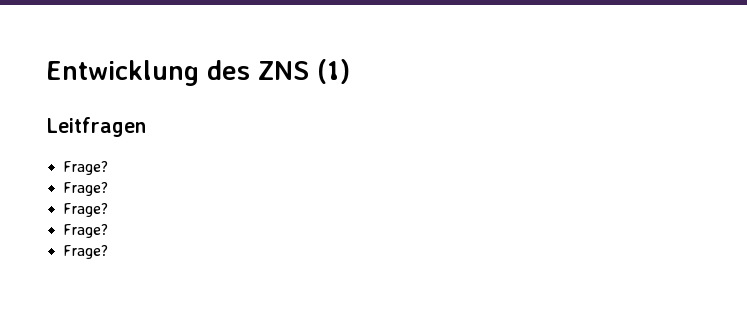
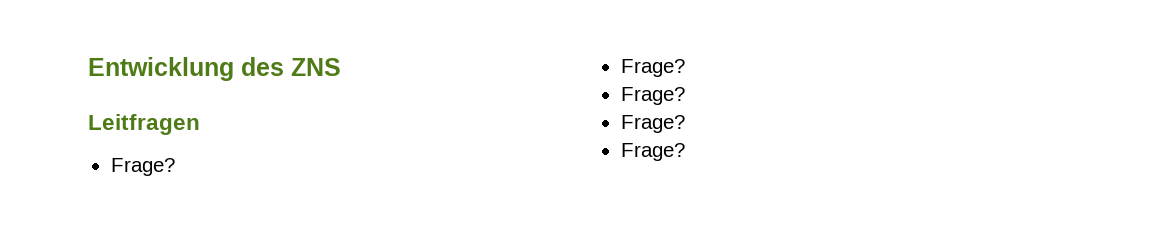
- Entwicklung des ZNS (1)
+ Entwicklung des ZNS

